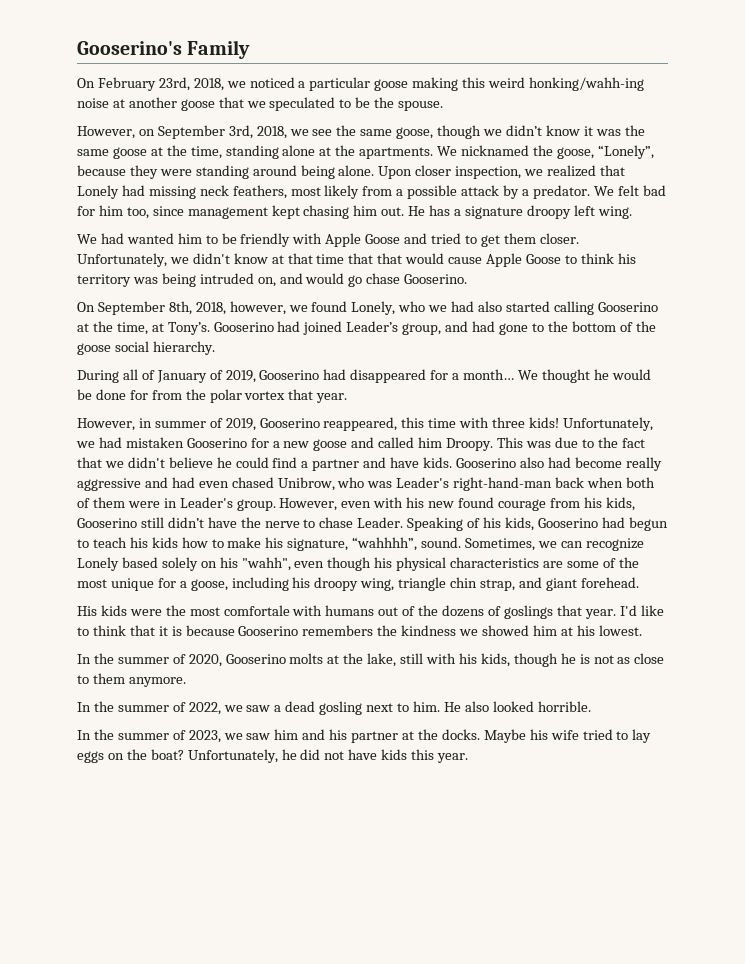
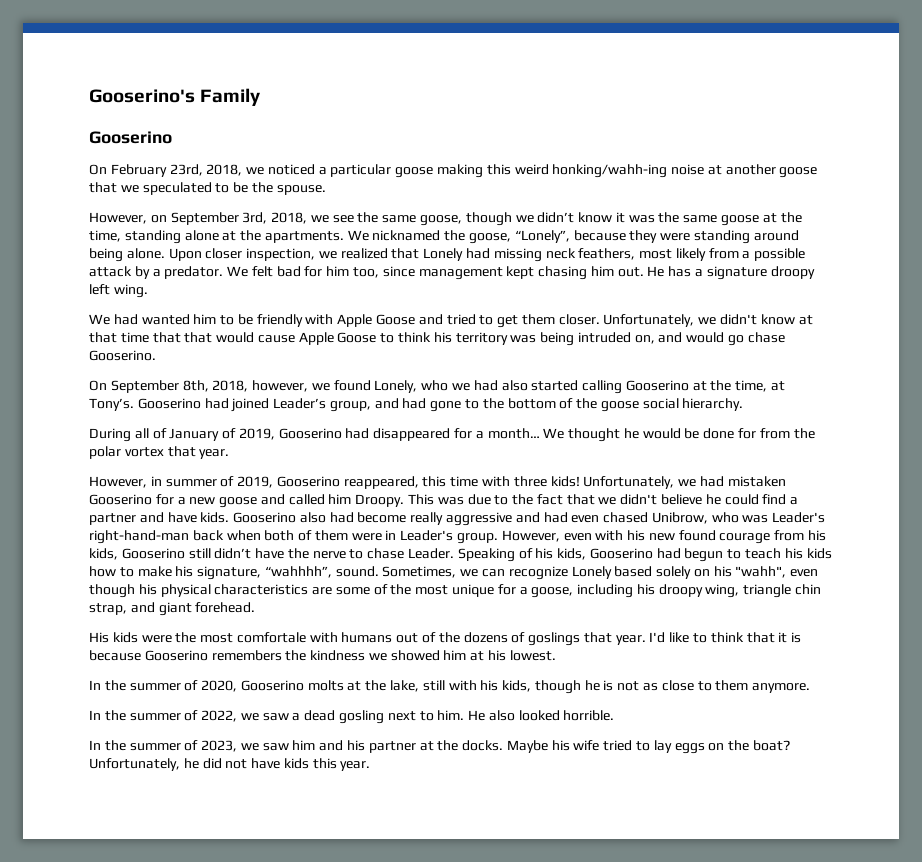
  Gooserino's Family
+ Gooserino

